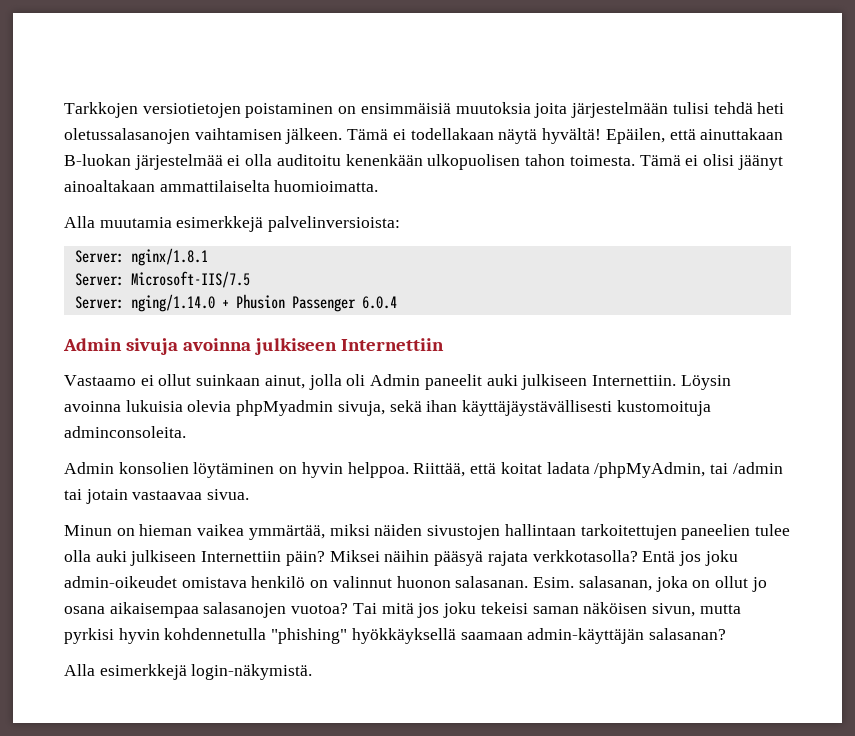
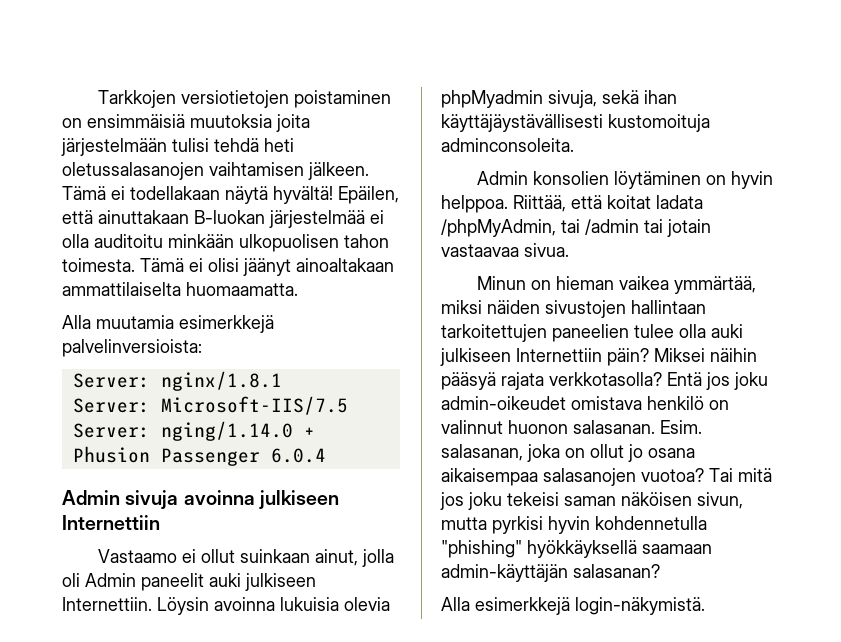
- Epäilen, että ainuttakaan B-luokan järjestelmää ei olla auditoitu kenenkään ulkopuolisen tahon toimesta.
+ Epäilen, että ainuttakaan B-luokan järjestelmää ei olla auditoitu minkään ulkopuolisen tahon toimesta.
- Tämä ei olisi jäänyt ainoaltakaan ammattilaiselta huomioimatta.
+ Tämä ei olisi jäänyt ainoaltakaan ammattilaiselta huomaamatta.

